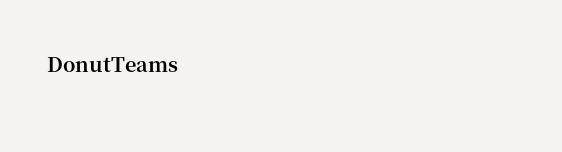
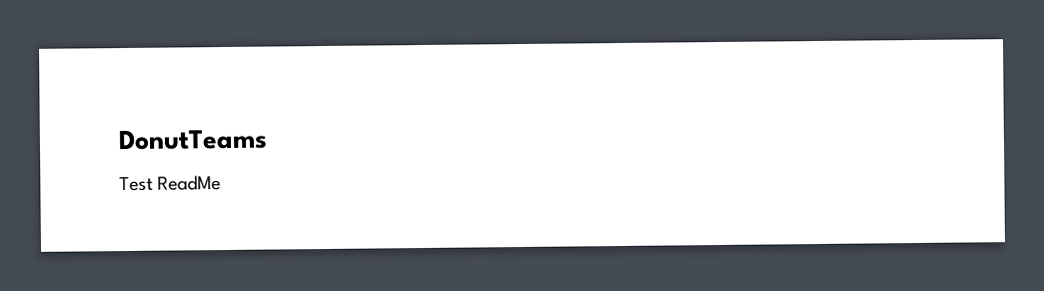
+ Test ReadMe

